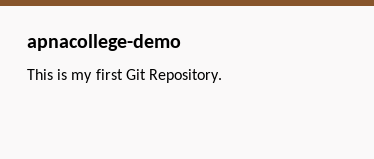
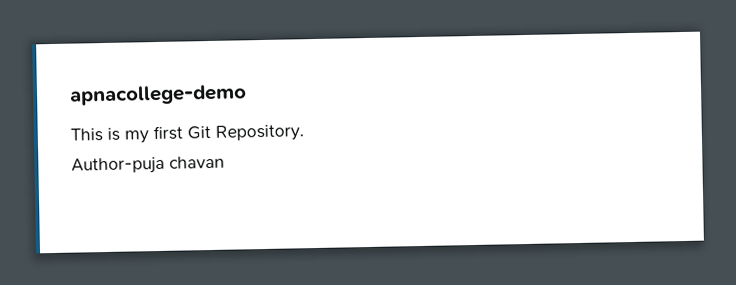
+ Author-puja chavan

